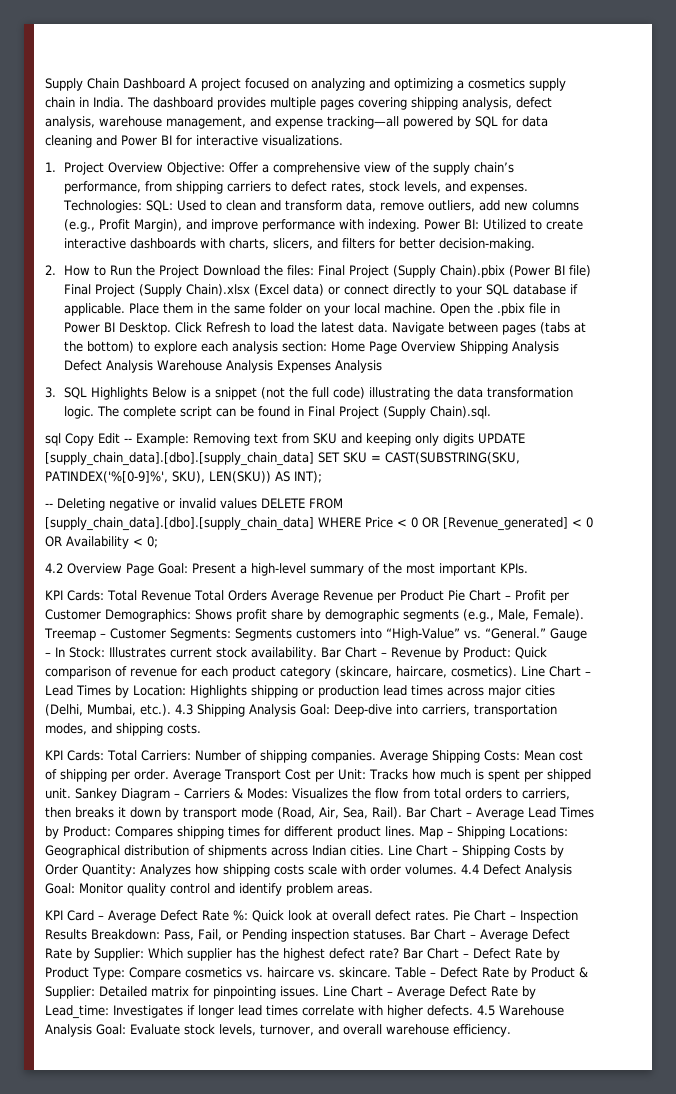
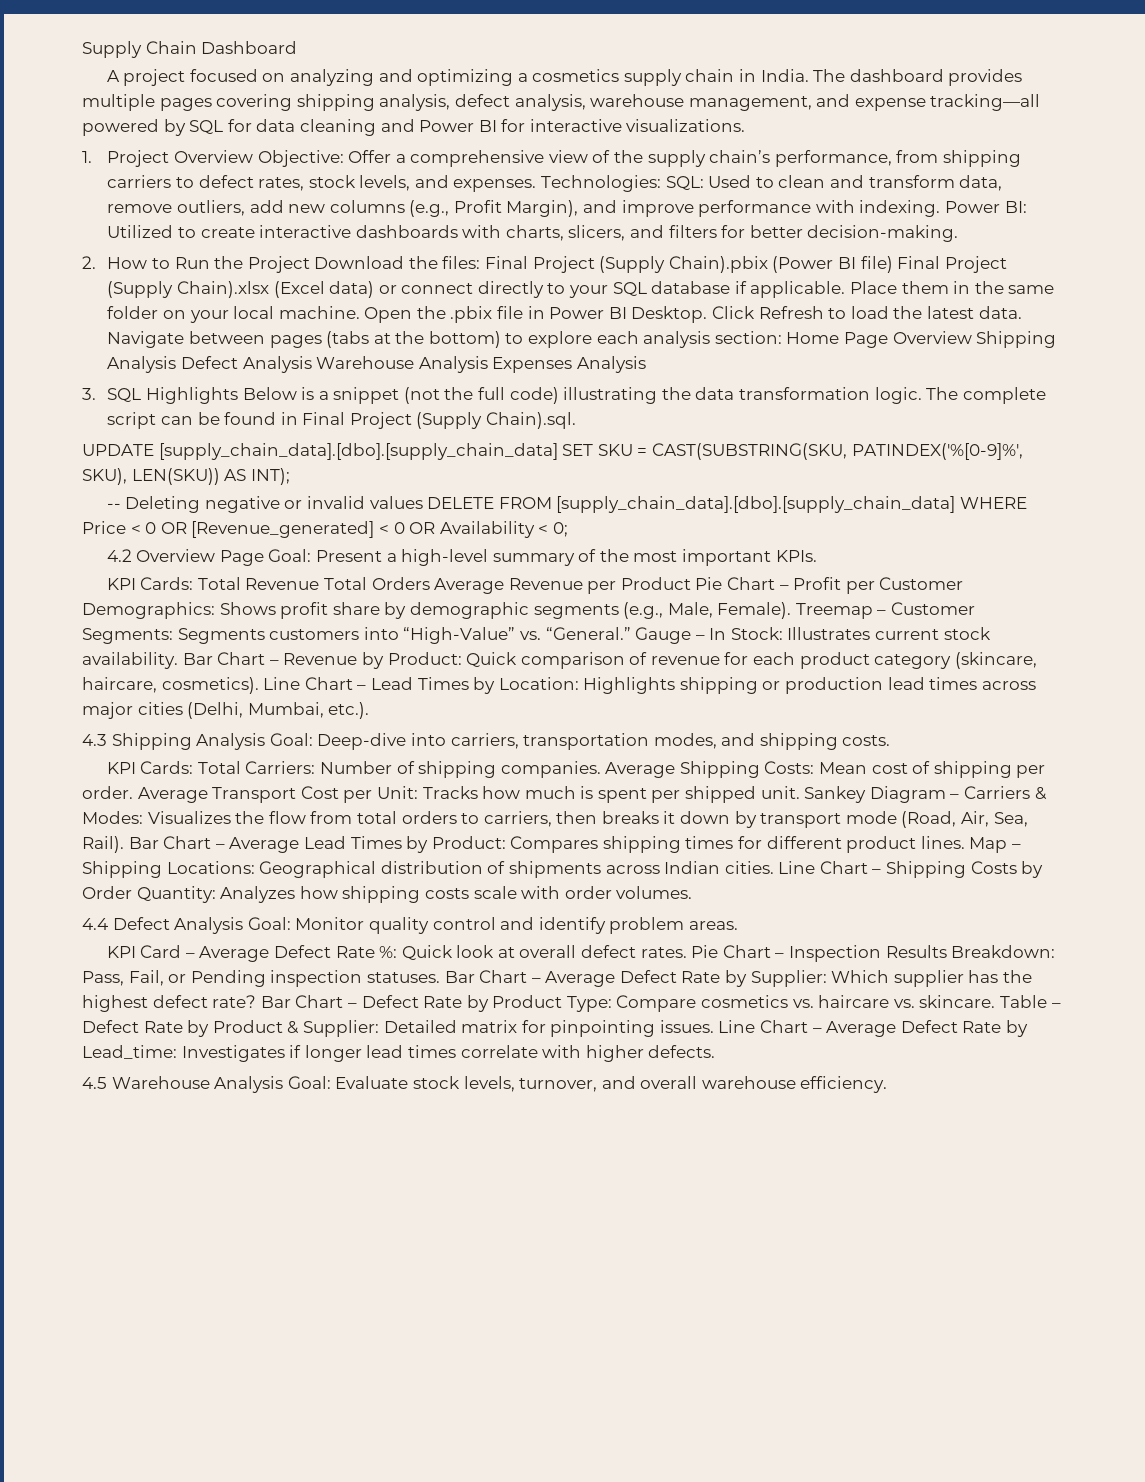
- Supply Chain Dashboard A project focused on analyzing and optimizing a cosmetics supply chain in India.
+ Supply Chain Dashboard
+ A project focused on analyzing and optimizing a cosmetics supply chain in India.
- sql Copy Edit -- Example: Removing text from SKU and keeping only digits UPDATE [supply_chain_data].[dbo].[supply_chain_data] SET SKU = CAST(SUBSTRING(SKU, PATINDEX('%[0-9]%', SKU), LEN(SKU)) AS INT);
+ UPDATE [supply_chain_data].[dbo].[supply_chain_data] SET SKU = CAST(SUBSTRING(SKU, PATINDEX('%[0-9]%', SKU), LEN(SKU)) AS INT);
- Line Chart – Lead Times by Location: Highlights shipping or production lead times across major cities (Delhi, Mumbai, etc.). 4.3 Shipping Analysis Goal: Deep-dive into carriers, transportation modes, and shipping costs.
+ Line Chart – Lead Times by Location: Highlights shipping or production lead times across major cities (Delhi, Mumbai, etc.).
+ 4.3 Shipping Analysis Goal: Deep-dive into carriers, transportation modes, and shipping costs.
- Line Chart – Shipping Costs by Order Quantity: Analyzes how shipping costs scale with order volumes. 4.4 Defect Analysis Goal: Monitor quality control and identify problem areas.
+ Line Chart – Shipping Costs by Order Quantity: Analyzes how shipping costs scale with order volumes.
+ 4.4 Defect Analysis Goal: Monitor quality control and identify problem areas.
- Line Chart – Average Defect Rate by Lead_time: Investigates if longer lead times correlate with higher defects. 4.5 Warehouse Analysis Goal: Evaluate stock levels, turnover, and overall warehouse efficiency.
+ Line Chart – Average Defect Rate by Lead_time: Investigates if longer lead times correlate with higher defects.
+ 4.5 Warehouse Analysis Goal: Evaluate stock levels, turnover, and overall warehouse efficiency.

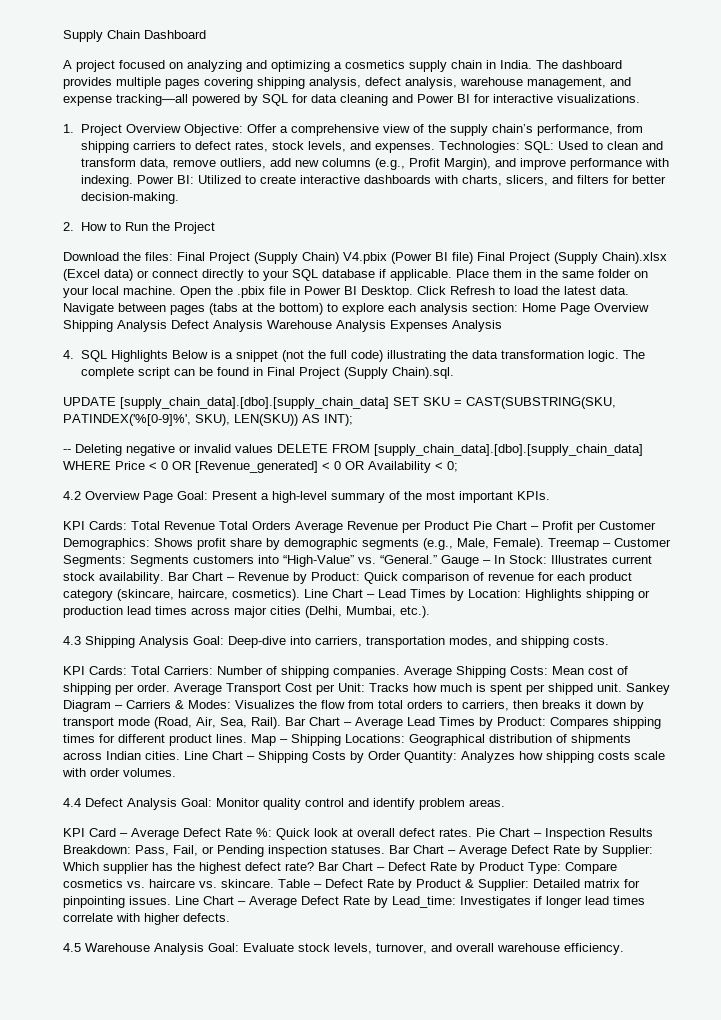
- 2. How to Run the Project Download the files: Final Project (Supply Chain).pbix (Power BI file) Final Project (Supply Chain).xlsx (Excel data) or connect directly to your SQL database if applicable.
+ 2. How to Run the Project
+ Download the files: Final Project (Supply Chain) V4.pbix (Power BI file) Final Project (Supply Chain).xlsx (Excel data) or connect directly to your SQL database if applicable.
- 3. SQL Highlights Below is a snippet (not the full code) illustrating the data transformation logic.
+ 4. SQL Highlights Below is a snippet (not the full code) illustrating the data transformation logic.

